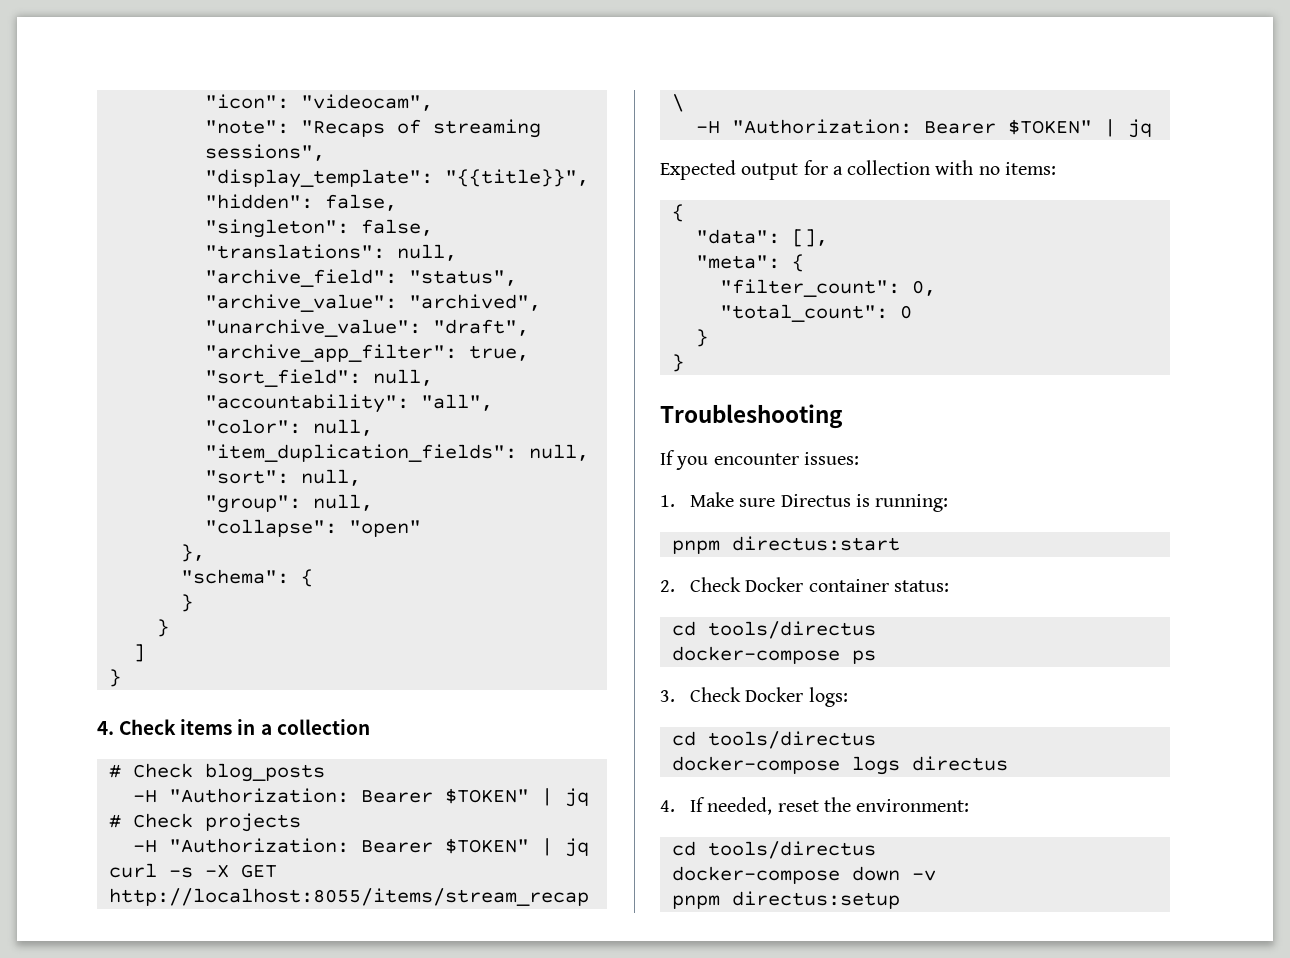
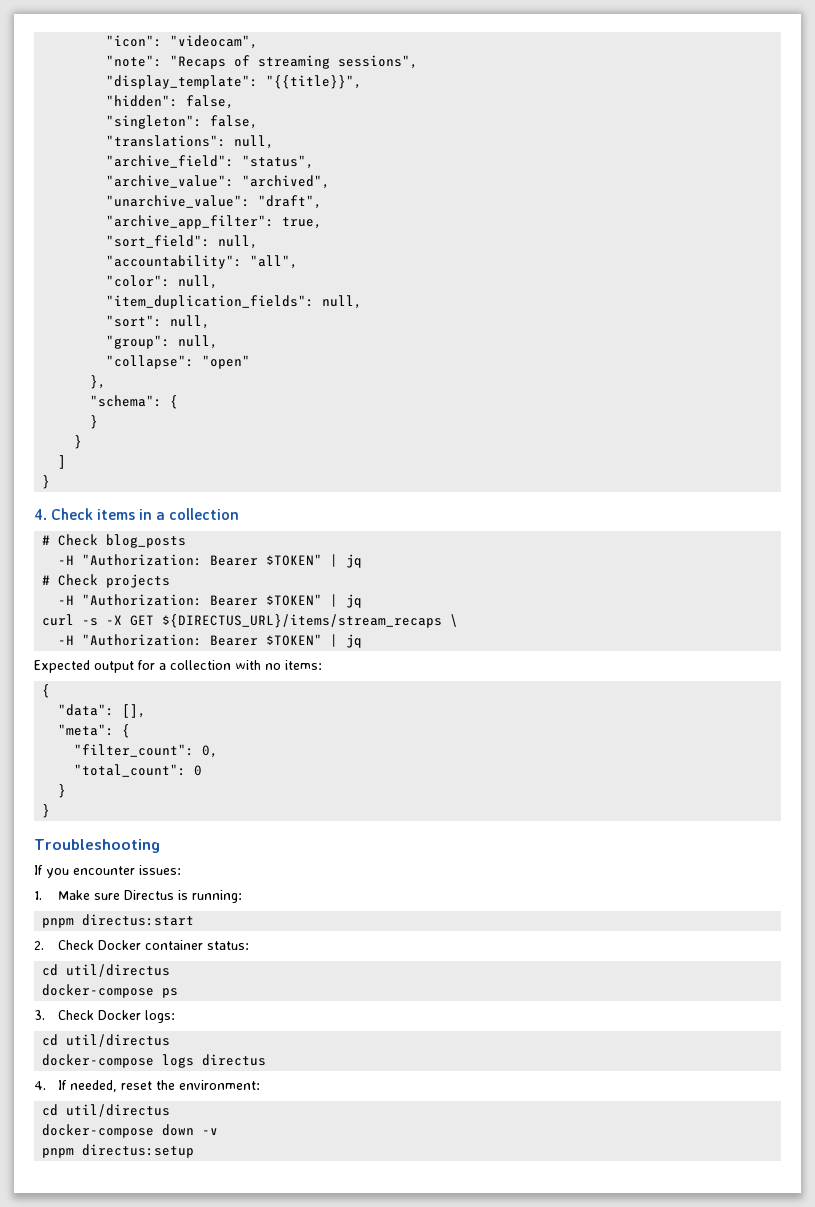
- curl -s -X GET http://localhost:8055/items/stream_recap \
+ curl -s -X GET ${DIRECTUS_URL}/items/stream_recaps \
  2. Check Docker container status:
- cd tools/directus
+ cd util/directus
  3. Check Docker logs:
- cd tools/directus
+ cd util/directus
  4. If needed, reset the environment:
- cd tools/directus
+ cd util/directus

